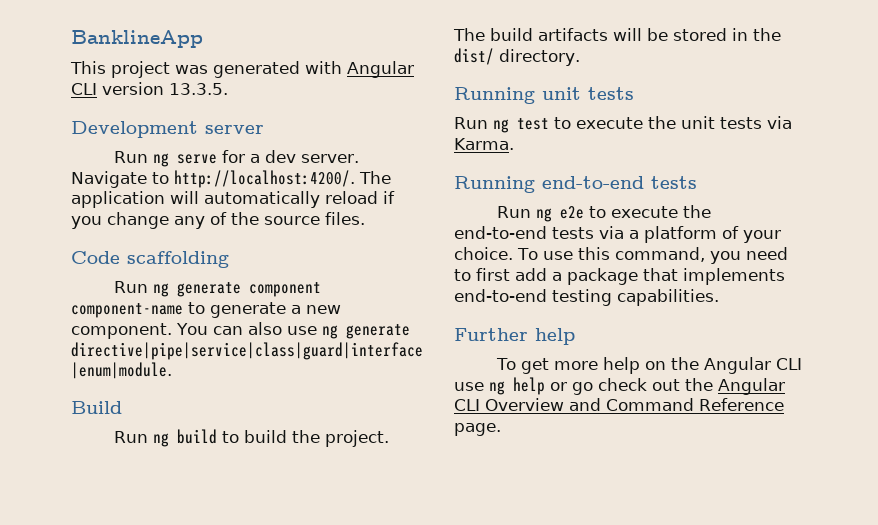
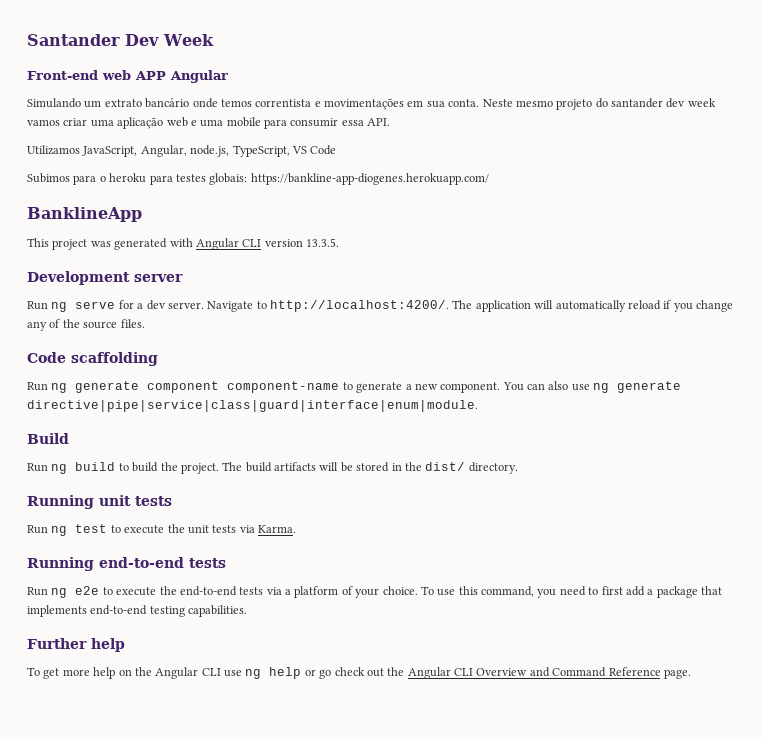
+ Santander Dev Week
+ Front-end web APP Angular
+ Simulando um extrato bancário onde temos correntista e movimentações em sua conta. Neste mesmo projeto do santander dev week vamos criar uma aplicação web e uma mobile para consumir essa API.
+ Utilizamos JavaScript, Angular, node.js, TypeScript, VS Code
+ Subimos para o heroku para testes globais: https://bankline-app-diogenes.herokuapp.com/

